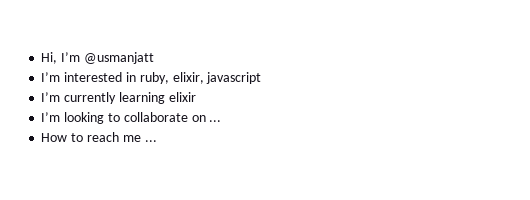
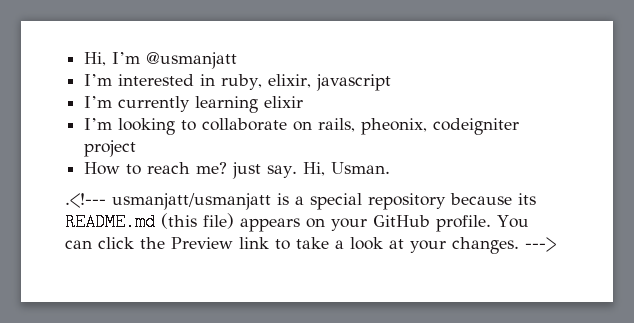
- I’m looking to collaborate on ...
+ I’m looking to collaborate on rails, pheonix, codeigniter project
- How to reach me ...
+ How to reach me? just say. Hi, Usman.
+ .<!--- usmanjatt/usmanjatt is a special repository because its README.md (this file) appears on your GitHub profile. You can click the Preview link to take a look at your changes. --->

